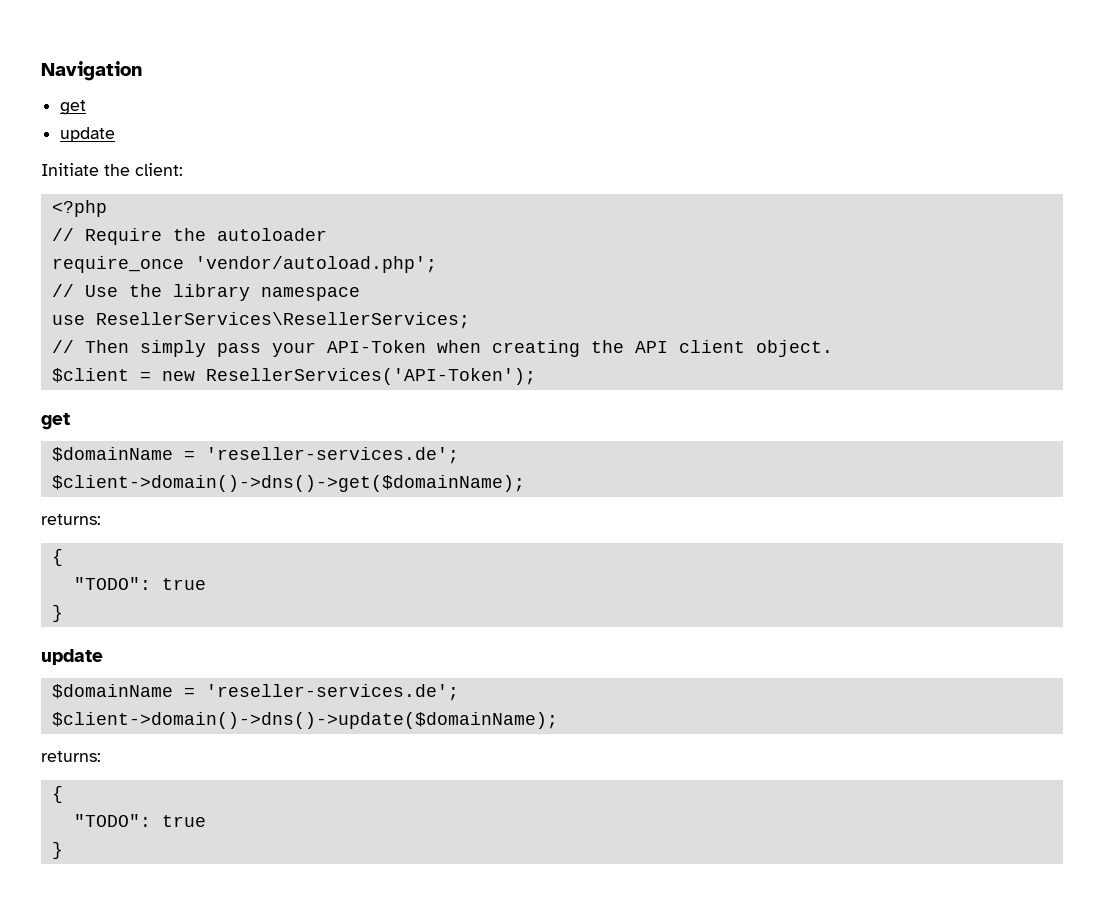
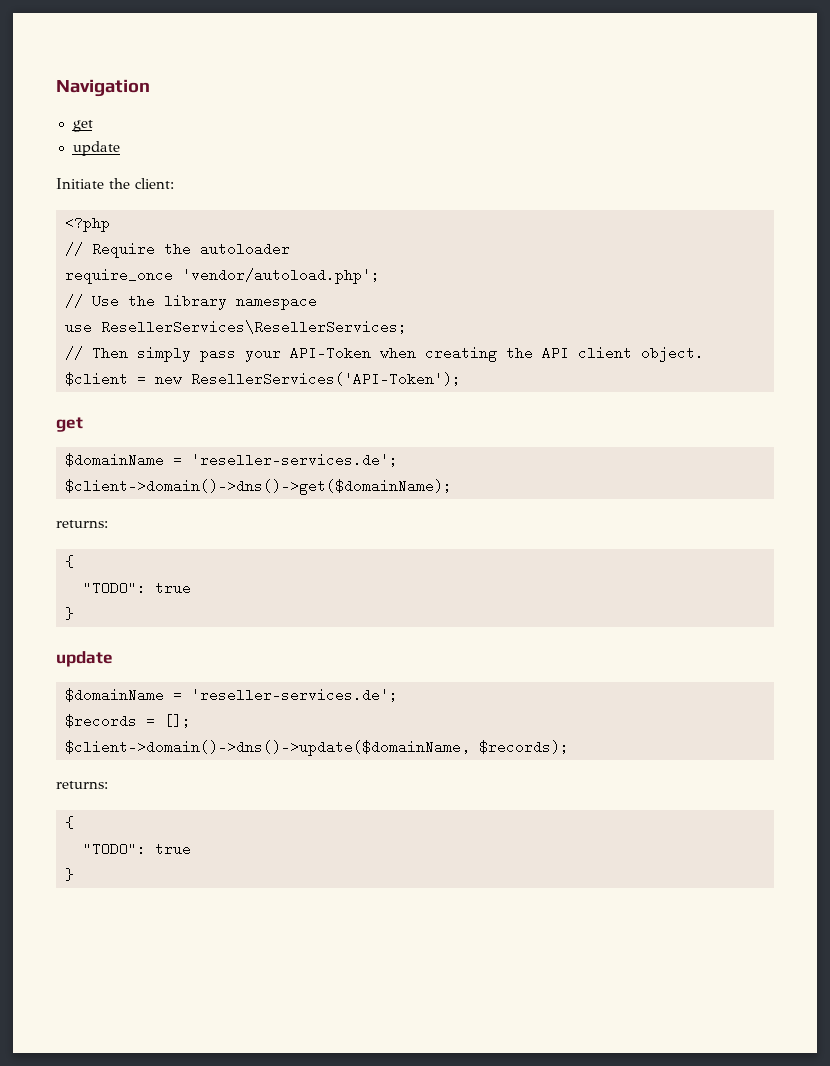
- $client->domain()->dns()->update($domainName);
+ $records = [];
+ $client->domain()->dns()->update($domainName, $records);

